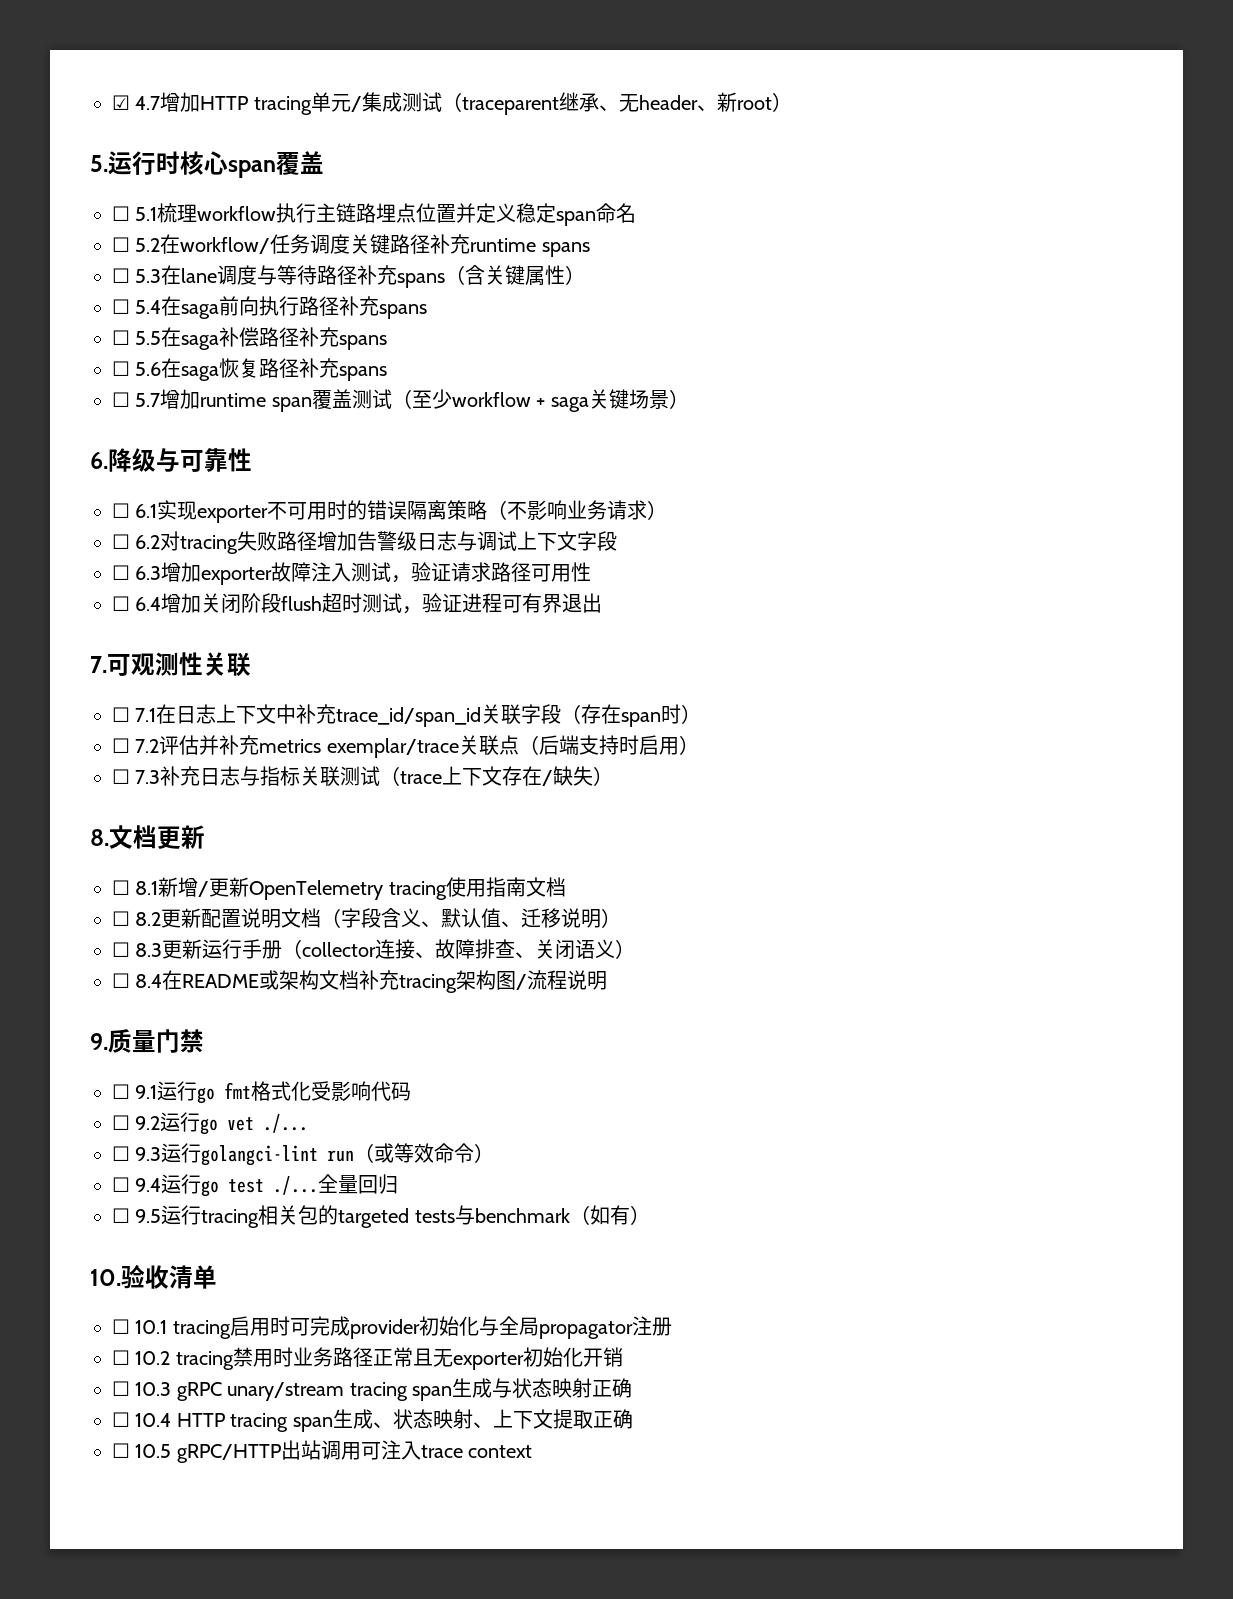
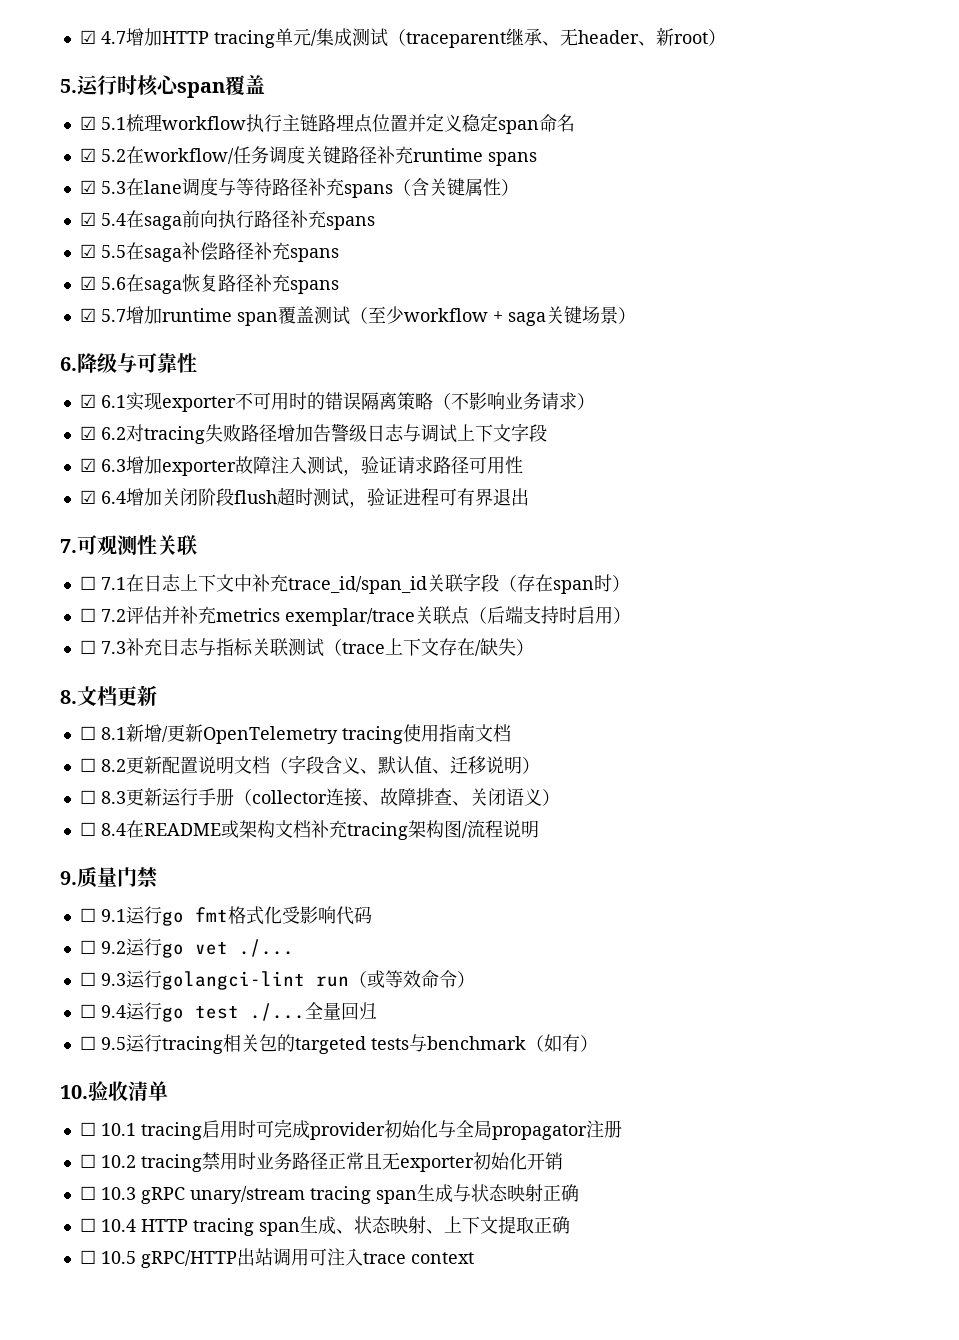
- ☐ 5.1梳理workflow执行主链路埋点位置并定义稳定span命名
+ ☑ 5.1梳理workflow执行主链路埋点位置并定义稳定span命名
- ☐ 5.2在workflow/任务调度关键路径补充runtime spans
+ ☑ 5.2在workflow/任务调度关键路径补充runtime spans
- ☐ 5.3在lane调度与等待路径补充spans（含关键属性）
+ ☑ 5.3在lane调度与等待路径补充spans（含关键属性）
- ☐ 5.4在saga前向执行路径补充spans
+ ☑ 5.4在saga前向执行路径补充spans
- ☐ 5.5在saga补偿路径补充spans
+ ☑ 5.5在saga补偿路径补充spans
- ☐ 5.6在saga恢复路径补充spans
+ ☑ 5.6在saga恢复路径补充spans
- ☐ 5.7增加runtime span覆盖测试（至少workflow + saga关键场景）
+ ☑ 5.7增加runtime span覆盖测试（至少workflow + saga关键场景）
- ☐ 6.1实现exporter不可用时的错误隔离策略（不影响业务请求）
+ ☑ 6.1实现exporter不可用时的错误隔离策略（不影响业务请求）
- ☐ 6.2对tracing失败路径增加告警级日志与调试上下文字段
+ ☑ 6.2对tracing失败路径增加告警级日志与调试上下文字段
- ☐ 6.3增加exporter故障注入测试，验证请求路径可用性
+ ☑ 6.3增加exporter故障注入测试，验证请求路径可用性
- ☐ 6.4增加关闭阶段flush超时测试，验证进程可有界退出
+ ☑ 6.4增加关闭阶段flush超时测试，验证进程可有界退出

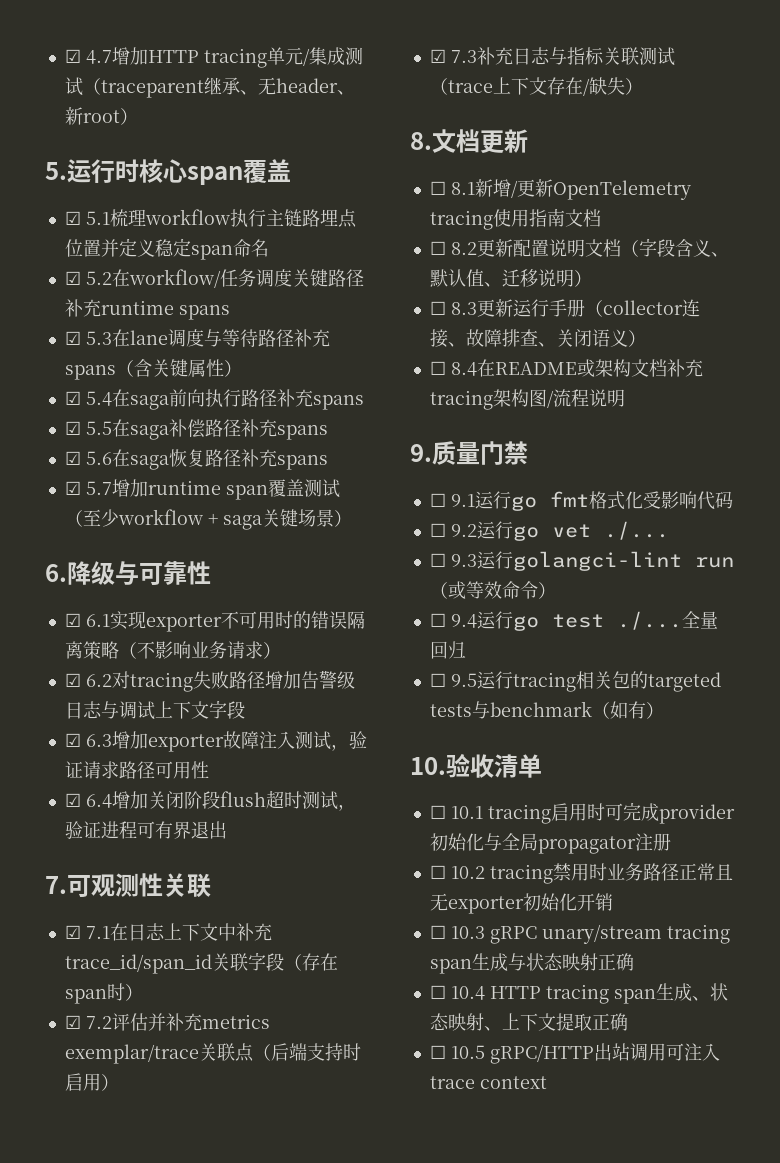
- ☐ 7.1在日志上下文中补充trace_id/span_id关联字段（存在span时）
+ ☑ 7.1在日志上下文中补充trace_id/span_id关联字段（存在span时）
- ☐ 7.2评估并补充metrics exemplar/trace关联点（后端支持时启用）
+ ☑ 7.2评估并补充metrics exemplar/trace关联点（后端支持时启用）
- ☐ 7.3补充日志与指标关联测试（trace上下文存在/缺失）
+ ☑ 7.3补充日志与指标关联测试（trace上下文存在/缺失）

